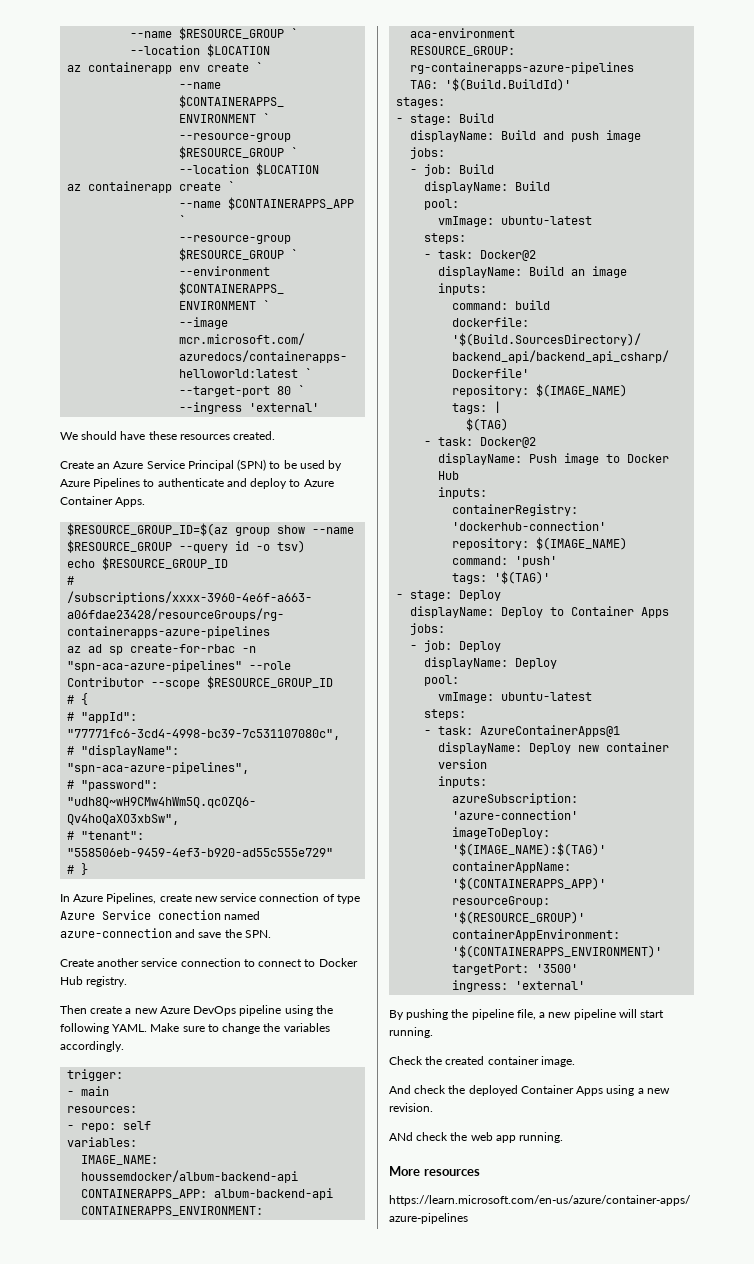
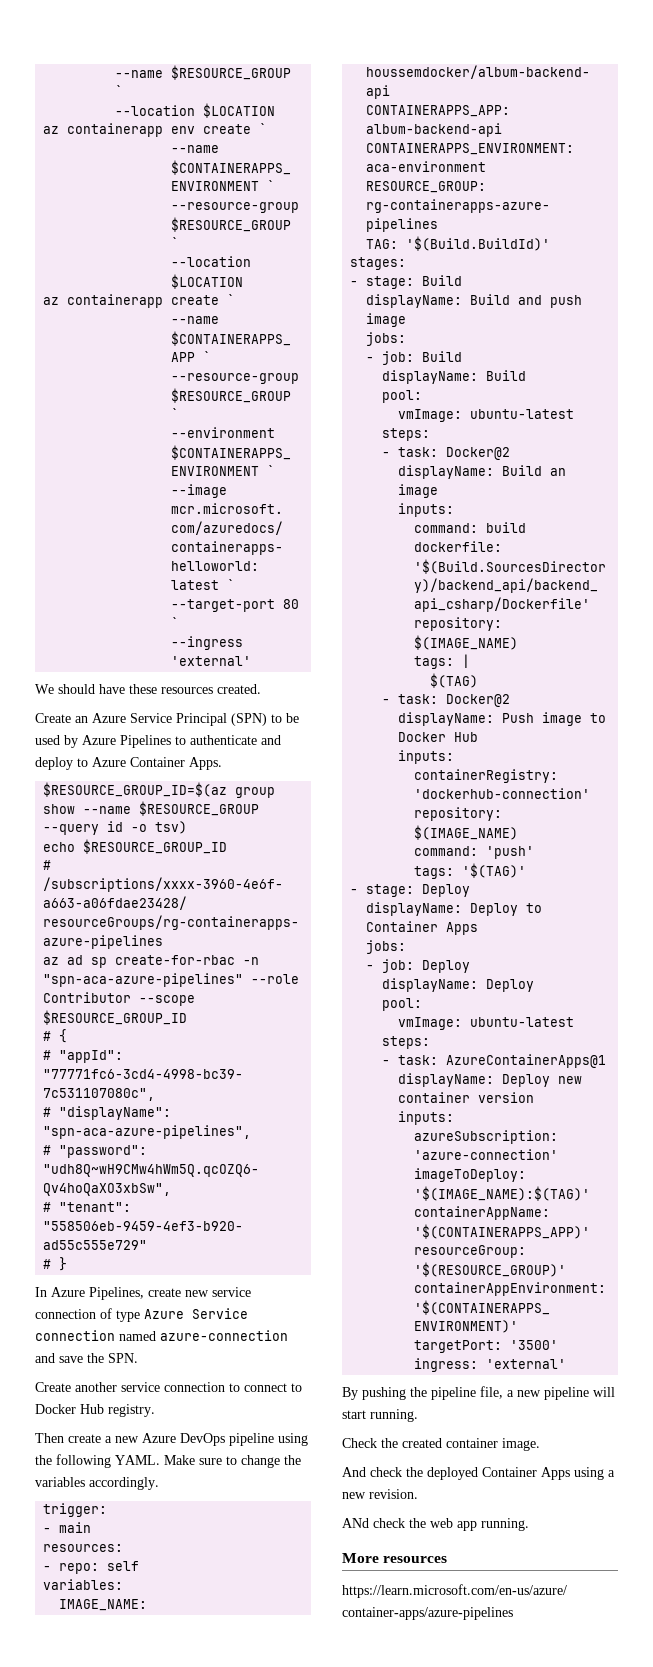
- In Azure Pipelines, create new service connection of type Azure Service conection named azure-connection and save the SPN.
+ In Azure Pipelines, create new service connection of type Azure Service connection named azure-connection and save the SPN.

